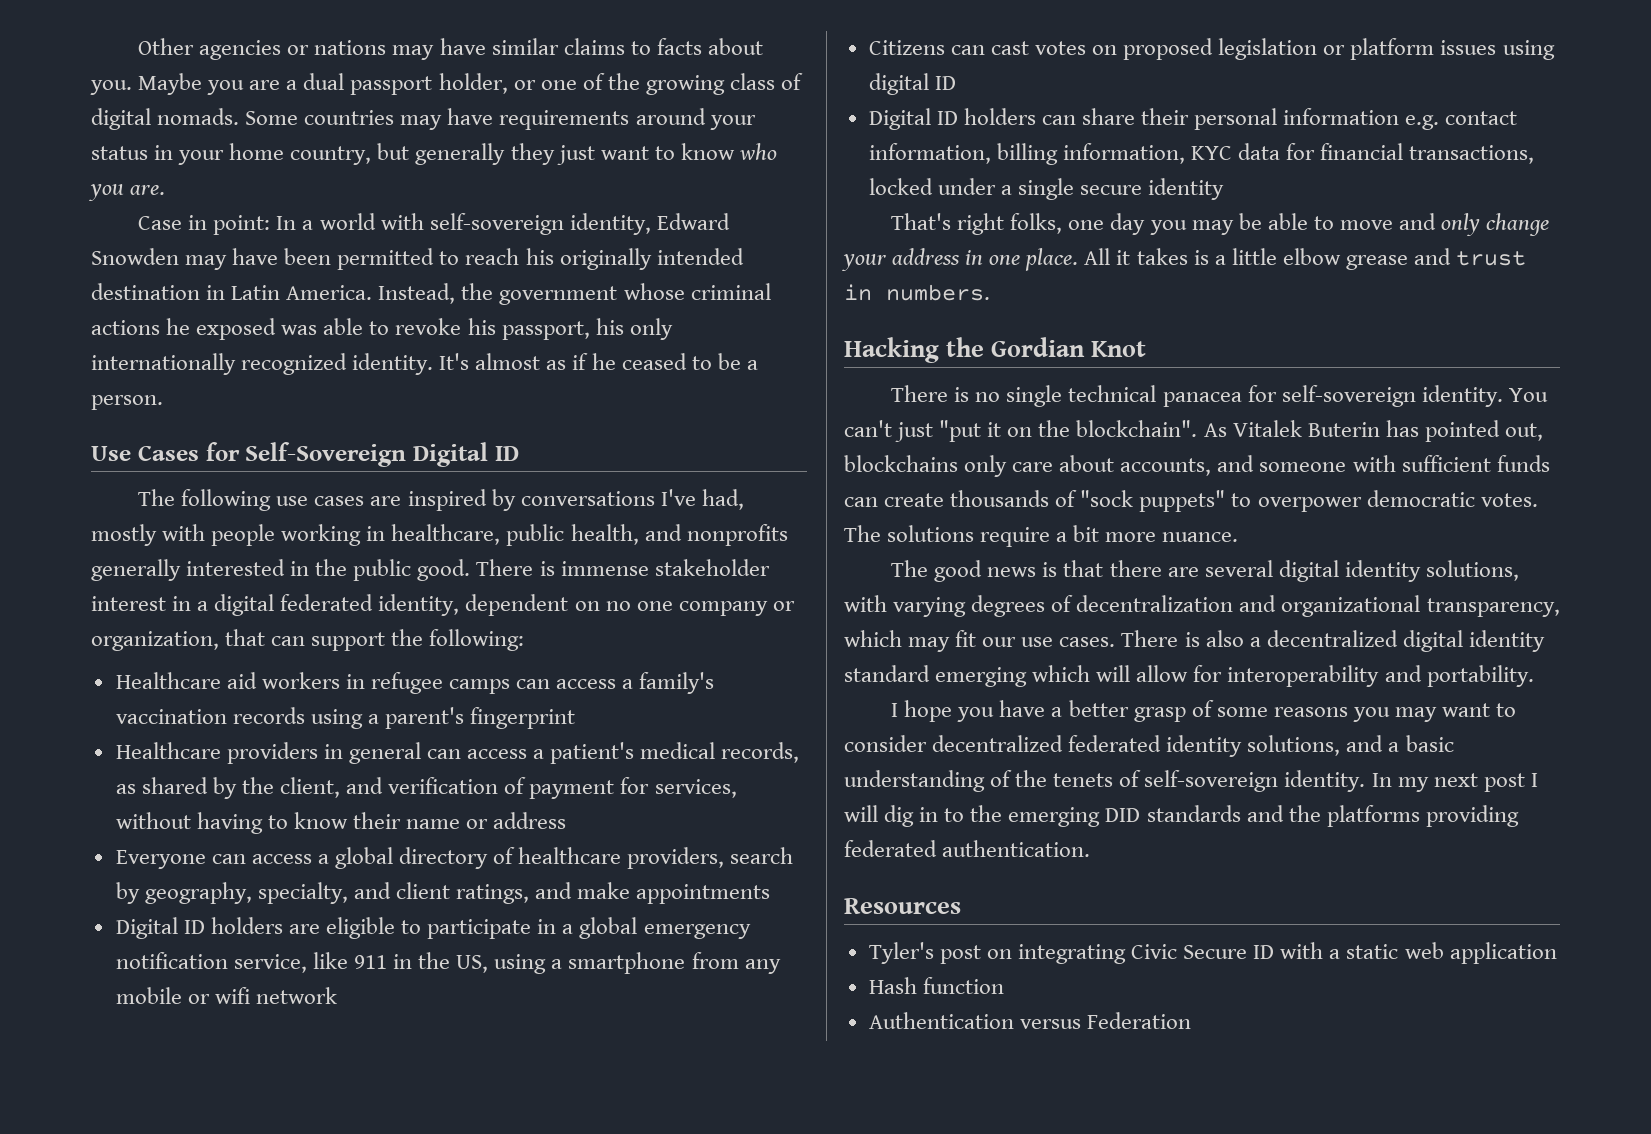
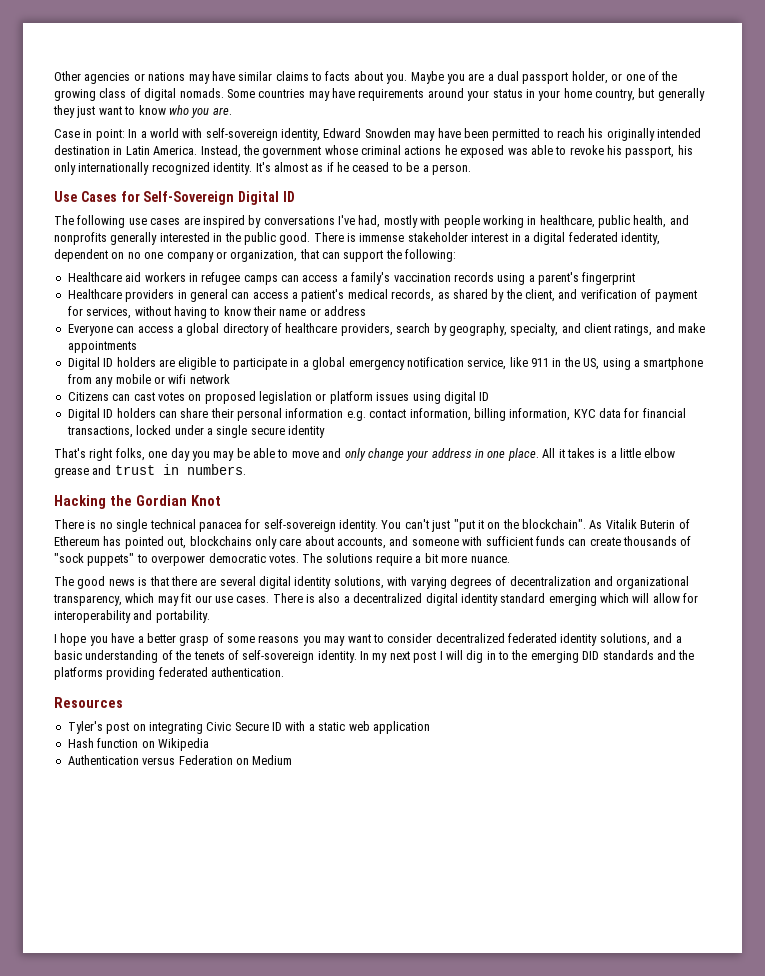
- As Vitalek Buterin has pointed out, blockchains only care about accounts, and someone with sufficient funds can create thousands of "sock puppets" to overpower democratic votes.
+ As Vitalik Buterin of Ethereum has pointed out, blockchains only care about accounts, and someone with sufficient funds can create thousands of "sock puppets" to overpower democratic votes.
- Hash function
+ Hash function on Wikipedia
- Authentication versus Federation
+ Authentication versus Federation on Medium

